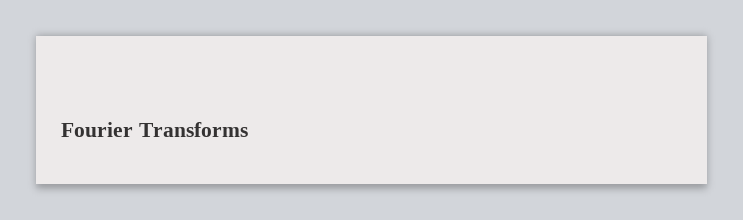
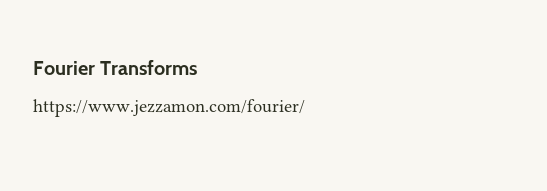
+ https://www.jezzamon.com/fourier/

